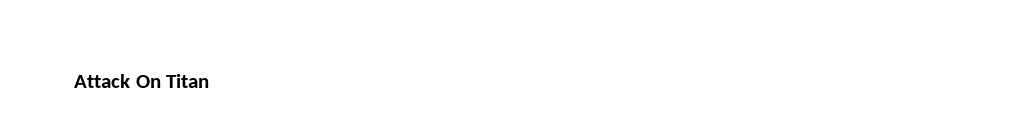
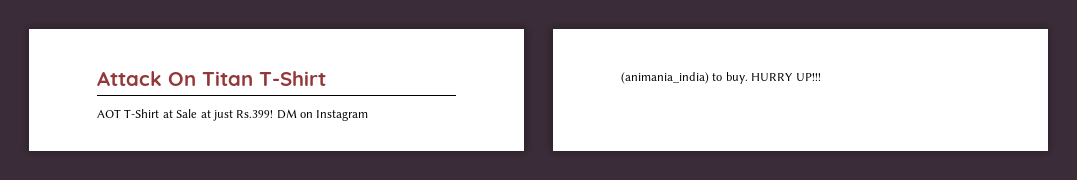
- Attack On Titan
+ Attack On Titan T-Shirt
+ AOT T-Shirt at Sale at just Rs.399! DM on Instagram (animania_india) to buy. HURRY UP!!!

